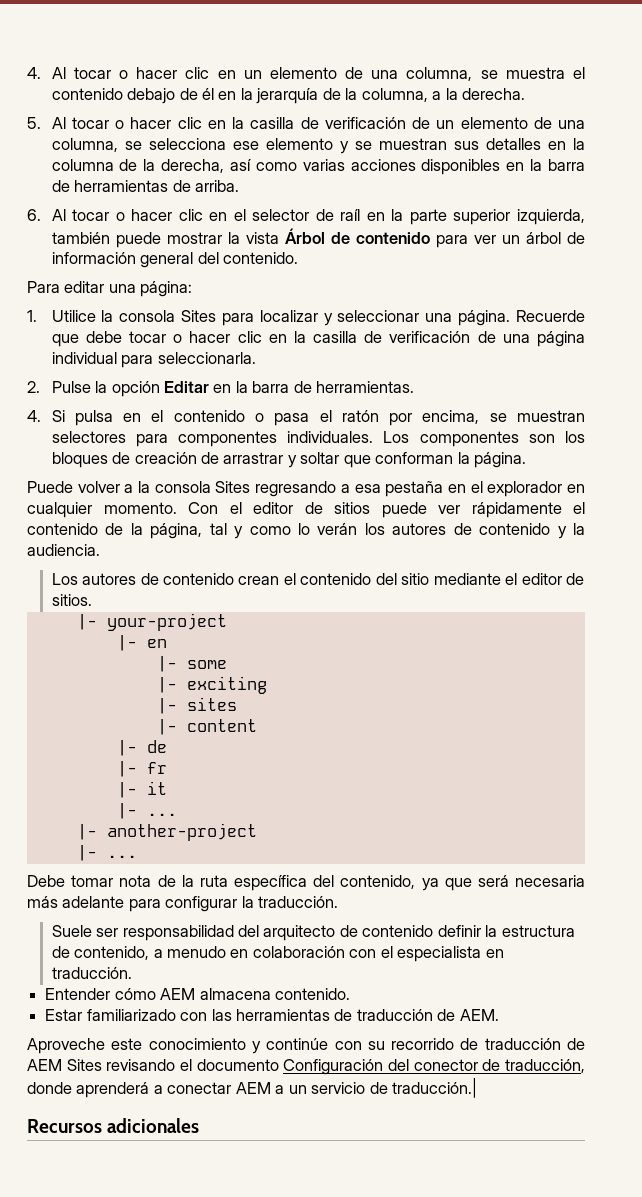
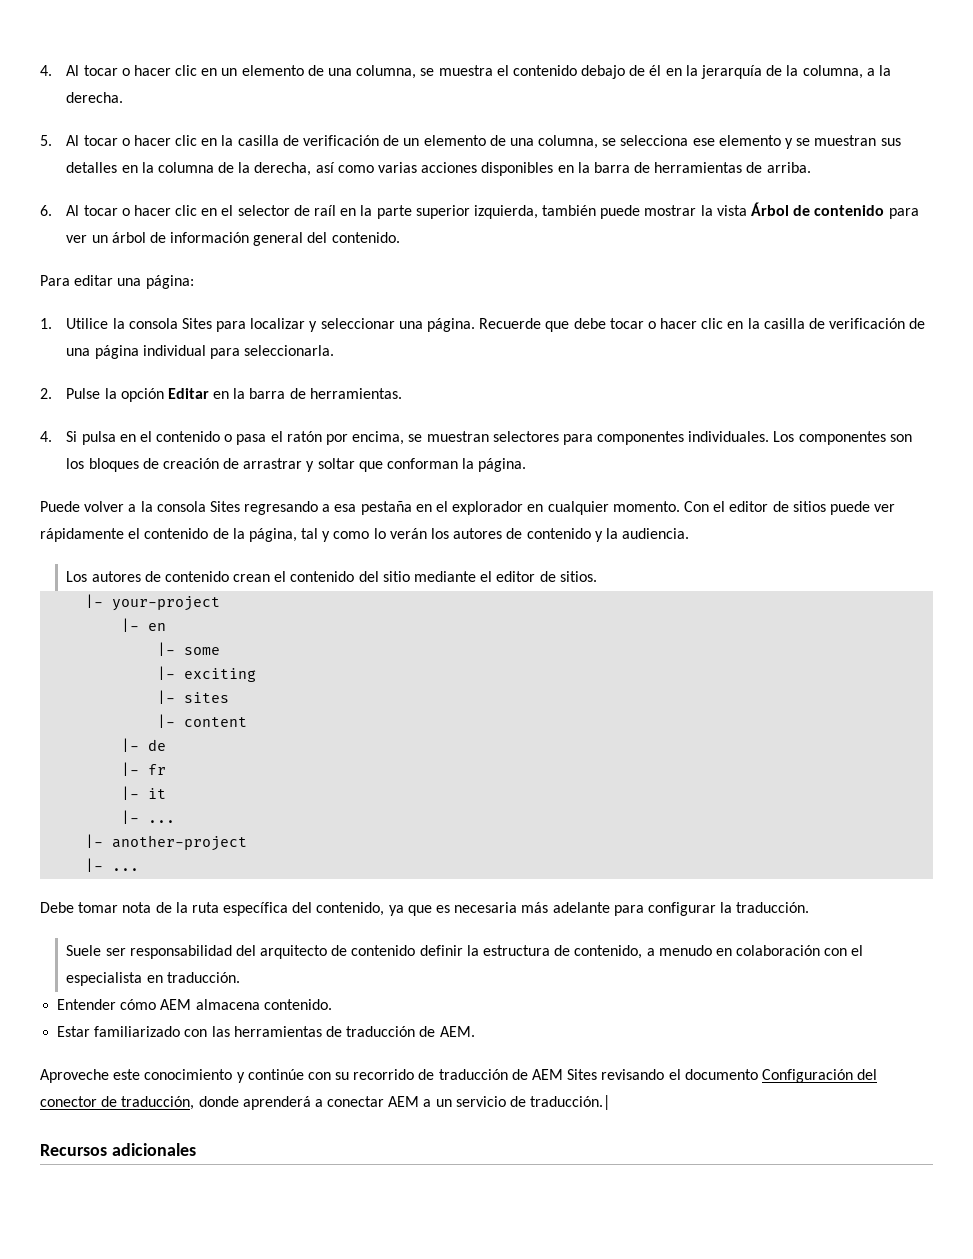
- Debe tomar nota de la ruta específica del contenido, ya que será necesaria más adelante para configurar la traducción.
+ Debe tomar nota de la ruta específica del contenido, ya que es necesaria más adelante para configurar la traducción.

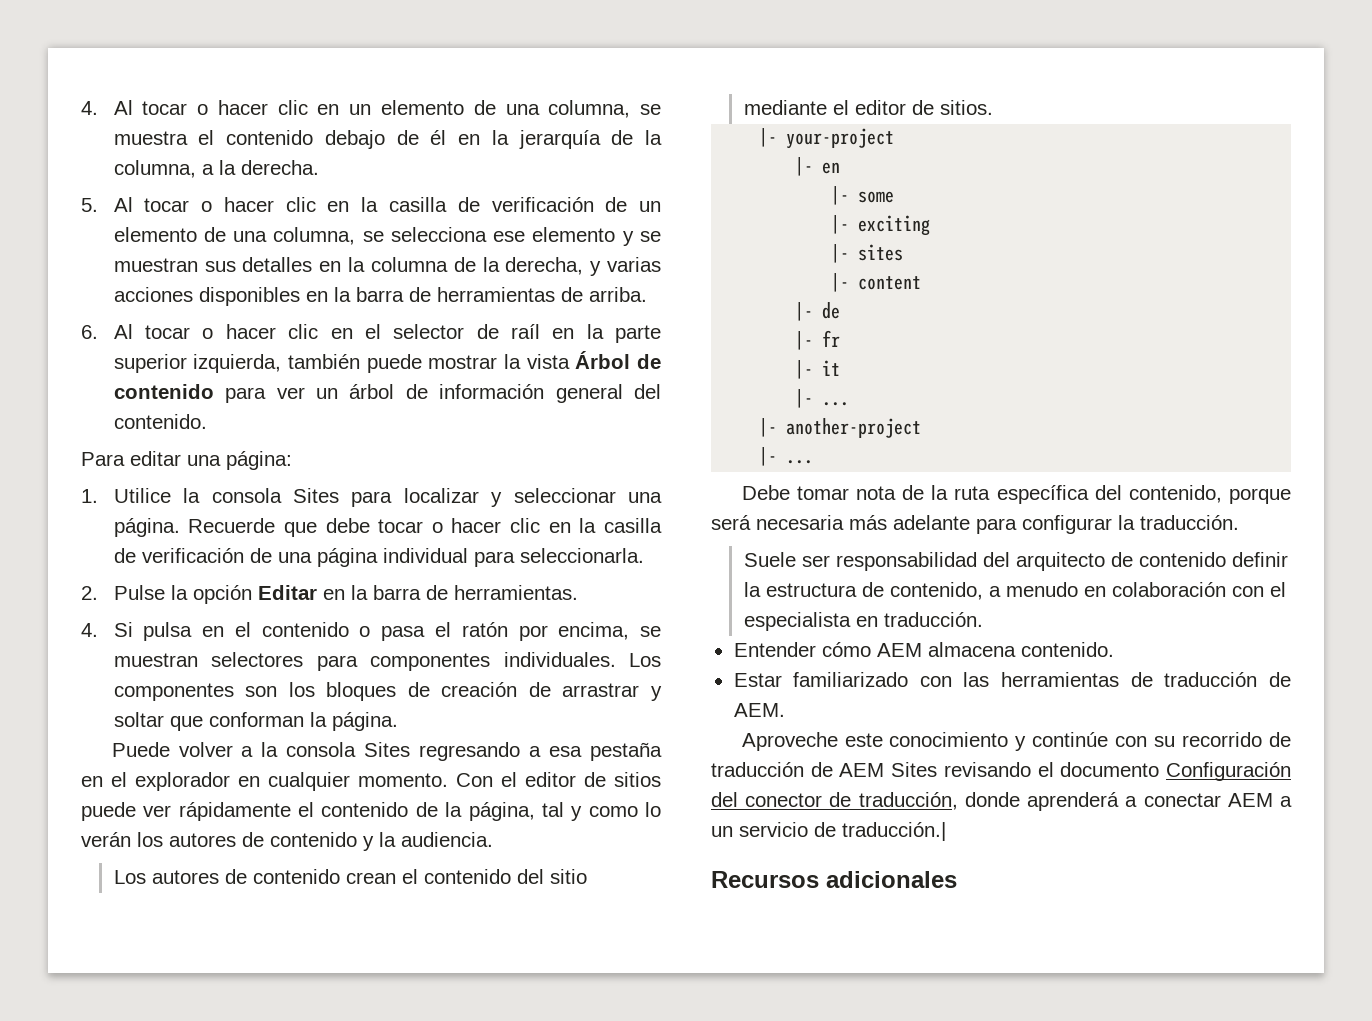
- 5. Al tocar o hacer clic en la casilla de verificación de un elemento de una columna, se selecciona ese elemento y se muestran sus detalles en la columna de la derecha, así como varias acciones disponibles en la barra de herramientas de arriba.
+ 5. Al tocar o hacer clic en la casilla de verificación de un elemento de una columna, se selecciona ese elemento y se muestran sus detalles en la columna de la derecha, y varias acciones disponibles en la barra de herramientas de arriba.
- Debe tomar nota de la ruta específica del contenido, ya que es necesaria más adelante para configurar la traducción.
+ Debe tomar nota de la ruta específica del contenido, porque será necesaria más adelante para configurar la traducción.

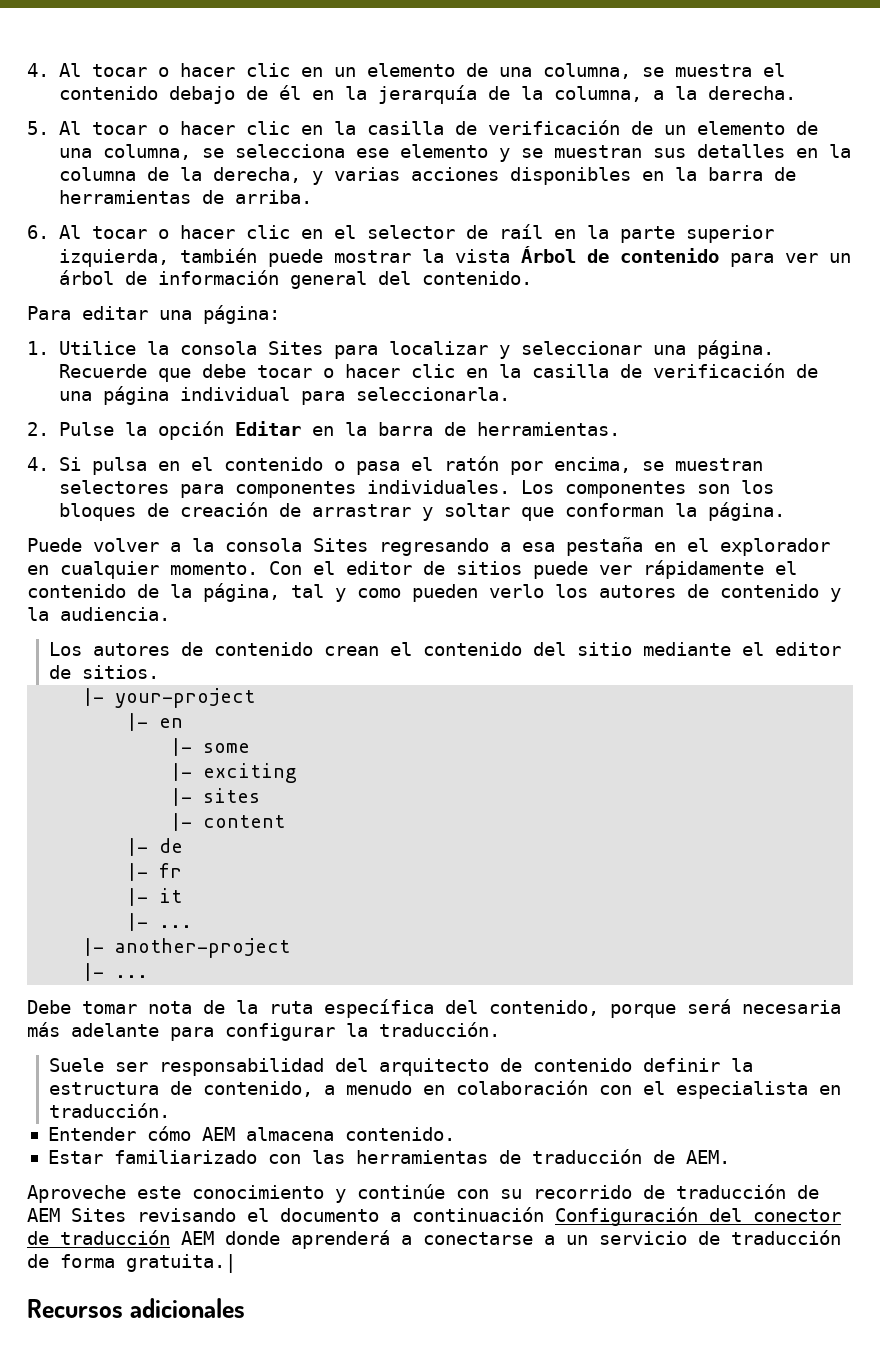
- Con el editor de sitios puede ver rápidamente el contenido de la página, tal y como lo verán los autores de contenido y la audiencia.
+ Con el editor de sitios puede ver rápidamente el contenido de la página, tal y como pueden verlo los autores de contenido y la audiencia.
- Aproveche este conocimiento y continúe con su recorrido de traducción de AEM Sites revisando el documento Configuración del conector de traducción, donde aprenderá a conectar AEM a un servicio de traducción.|
+ Aproveche este conocimiento y continúe con su recorrido de traducción de AEM Sites revisando el documento a continuación Configuración del conector de traducción AEM donde aprenderá a conectarse a un servicio de traducción de forma gratuita.|

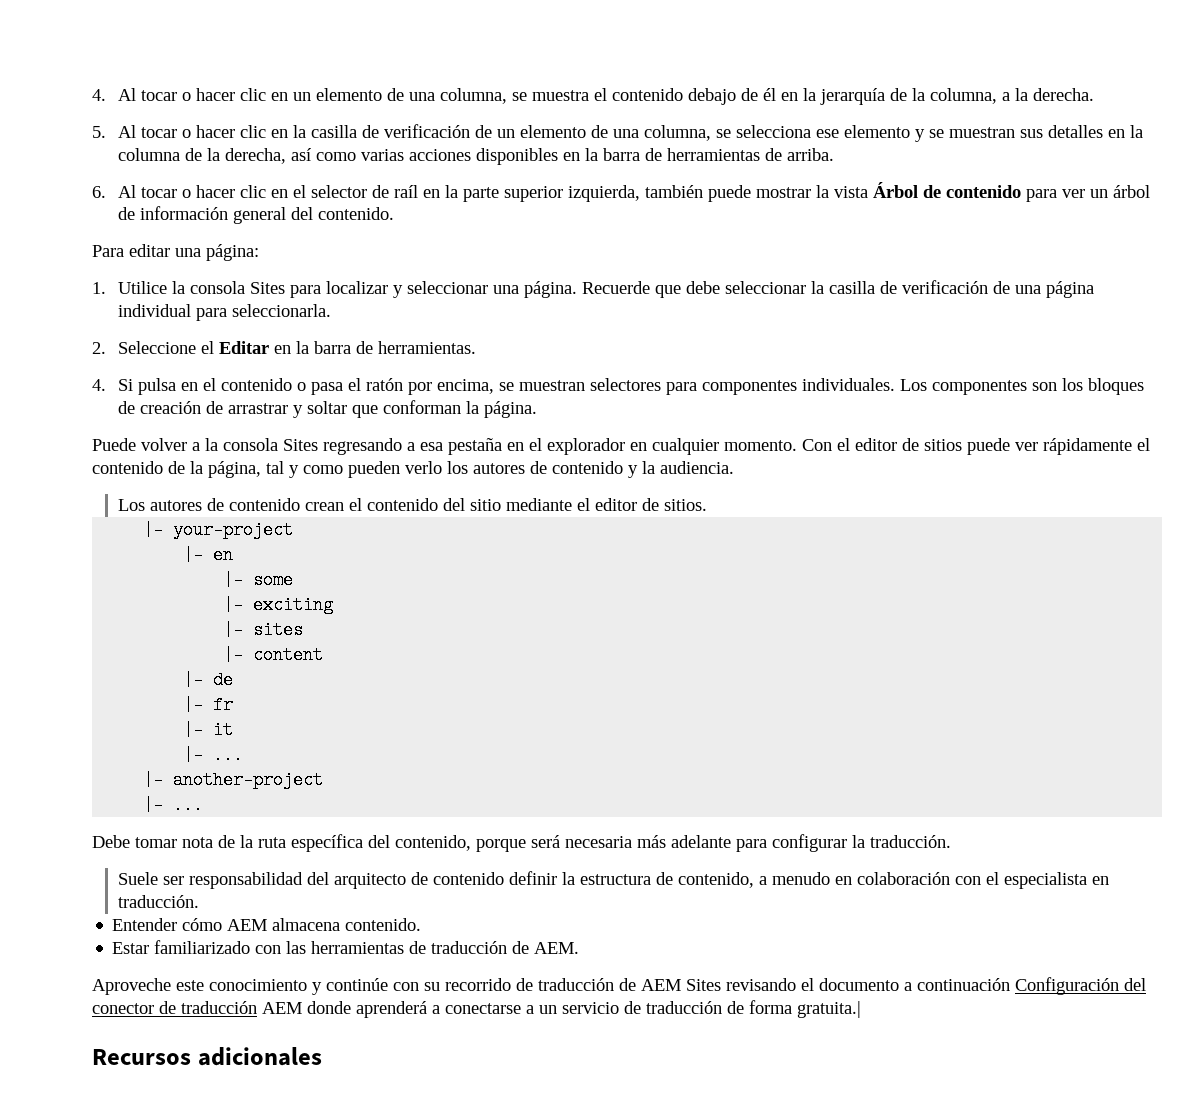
- 5. Al tocar o hacer clic en la casilla de verificación de un elemento de una columna, se selecciona ese elemento y se muestran sus detalles en la columna de la derecha, y varias acciones disponibles en la barra de herramientas de arriba.
+ 5. Al tocar o hacer clic en la casilla de verificación de un elemento de una columna, se selecciona ese elemento y se muestran sus detalles en la columna de la derecha, así como varias acciones disponibles en la barra de herramientas de arriba.
- Recuerde que debe tocar o hacer clic en la casilla de verificación de una página individual para seleccionarla.
+ Recuerde que debe seleccionar la casilla de verificación de una página individual para seleccionarla.
- 2. Pulse la opción Editar en la barra de herramientas.
+ 2. Seleccione el Editar en la barra de herramientas.

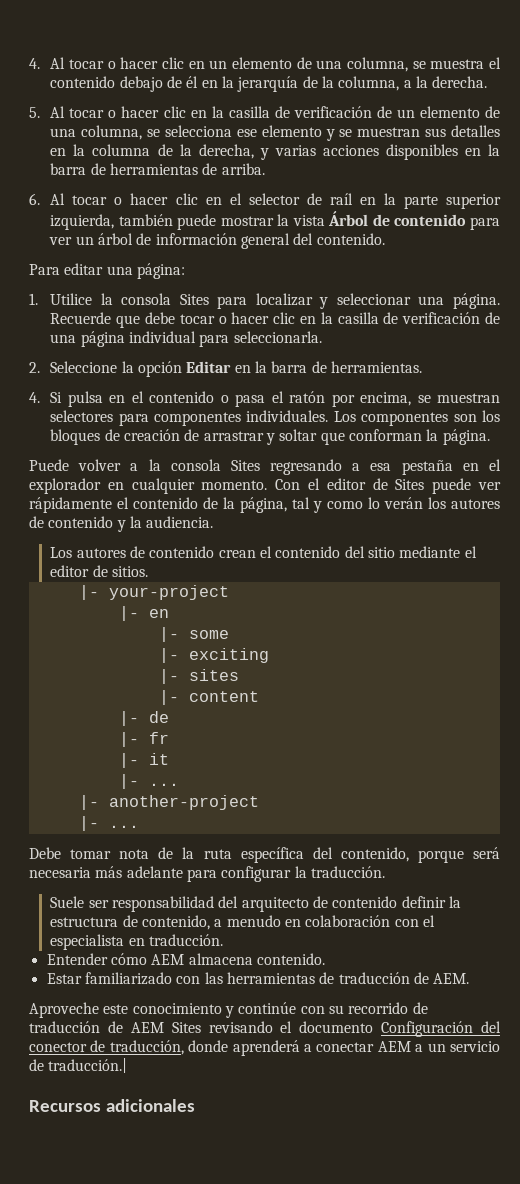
- 5. Al tocar o hacer clic en la casilla de verificación de un elemento de una columna, se selecciona ese elemento y se muestran sus detalles en la columna de la derecha, así como varias acciones disponibles en la barra de herramientas de arriba.
+ 5. Al tocar o hacer clic en la casilla de verificación de un elemento de una columna, se selecciona ese elemento y se muestran sus detalles en la columna de la derecha, y varias acciones disponibles en la barra de herramientas de arriba.
- Recuerde que debe seleccionar la casilla de verificación de una página individual para seleccionarla.
+ Recuerde que debe tocar o hacer clic en la casilla de verificación de una página individual para seleccionarla.
- 2. Seleccione el Editar en la barra de herramientas.
+ 2. Seleccione la opción Editar en la barra de herramientas.
- Con el editor de sitios puede ver rápidamente el contenido de la página, tal y como pueden verlo los autores de contenido y la audiencia.
+ Con el editor de Sites puede ver rápidamente el contenido de la página, tal y como lo verán los autores de contenido y la audiencia.
- Aproveche este conocimiento y continúe con su recorrido de traducción de AEM Sites revisando el documento a continuación Configuración del conector de traducción AEM donde aprenderá a conectarse a un servicio de traducción de forma gratuita.|
+ Aproveche este conocimiento y continúe con su recorrido de traducción de AEM Sites revisando el documento Configuración del conector de traducción, donde aprenderá a conectar AEM a un servicio de traducción.|

